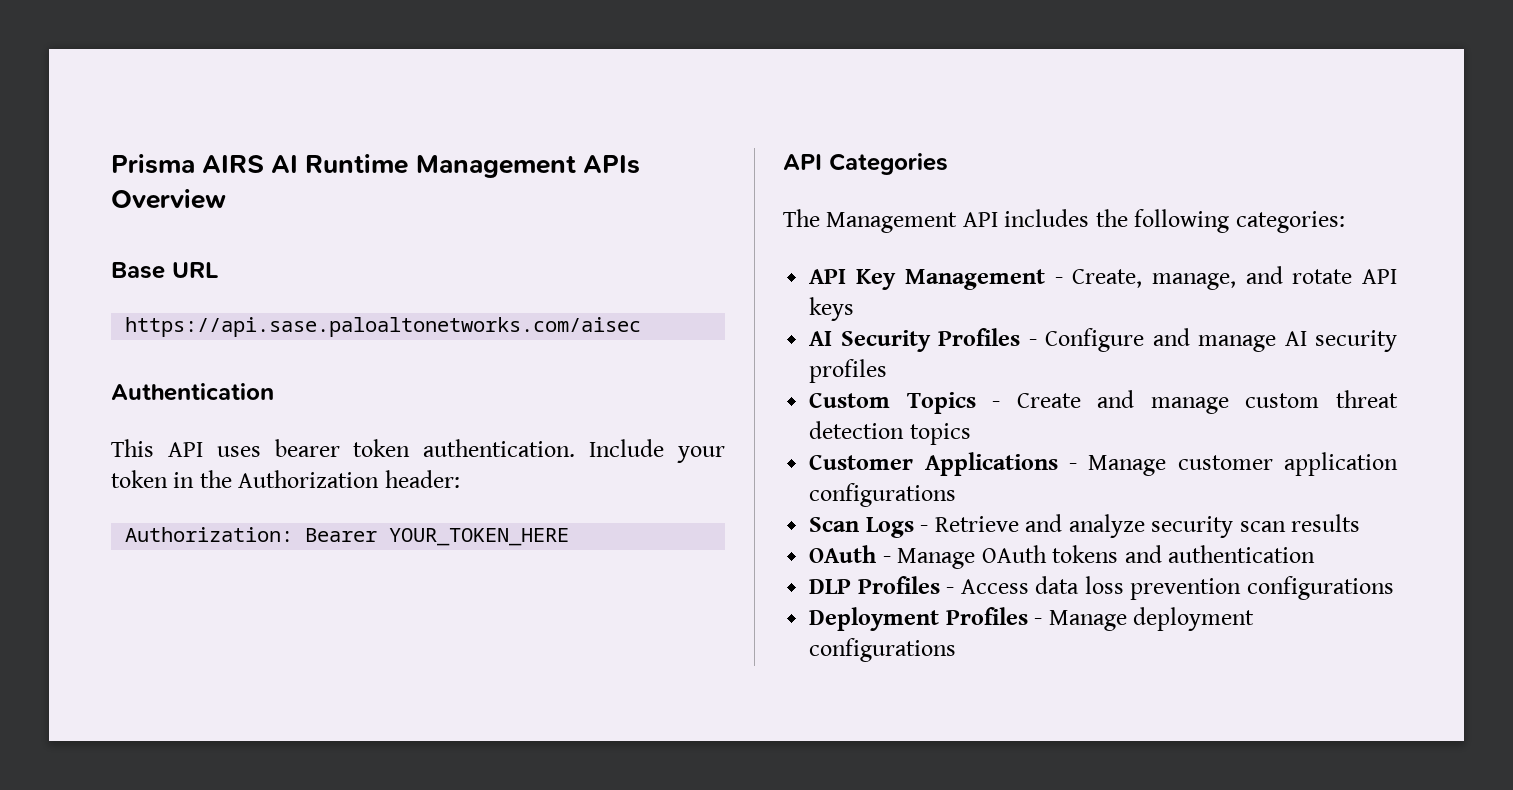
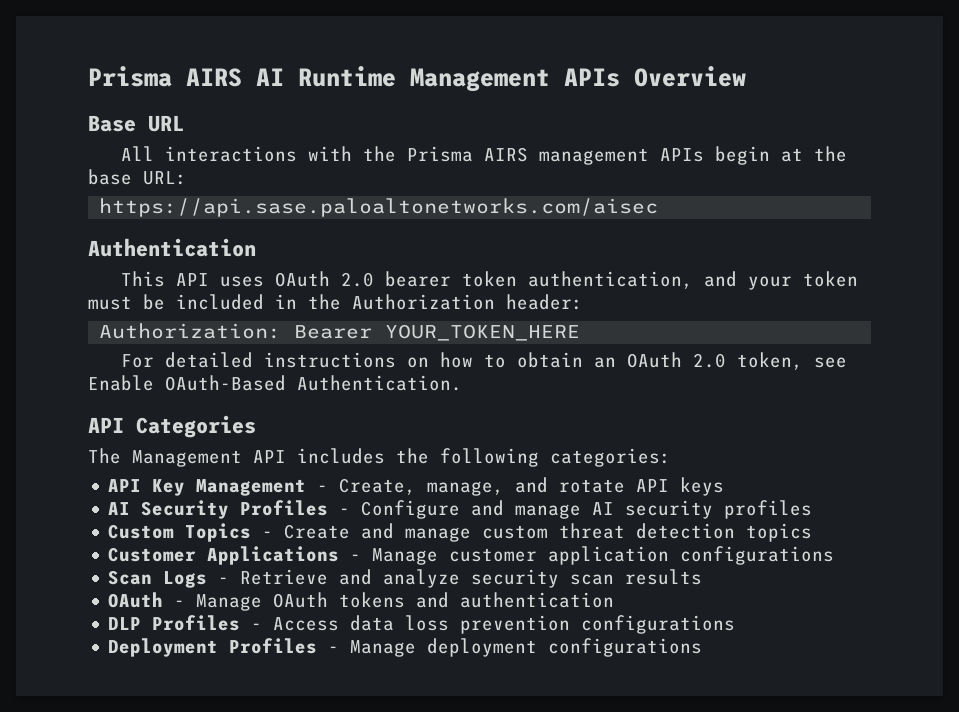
+ All interactions with the Prisma AIRS management APIs begin at the base URL:
- This API uses bearer token authentication. Include your token in the Authorization header:
+ This API uses OAuth 2.0 bearer token authentication, and your token must be included in the Authorization header:
+ For detailed instructions on how to obtain an OAuth 2.0 token, see Enable OAuth-Based Authentication.

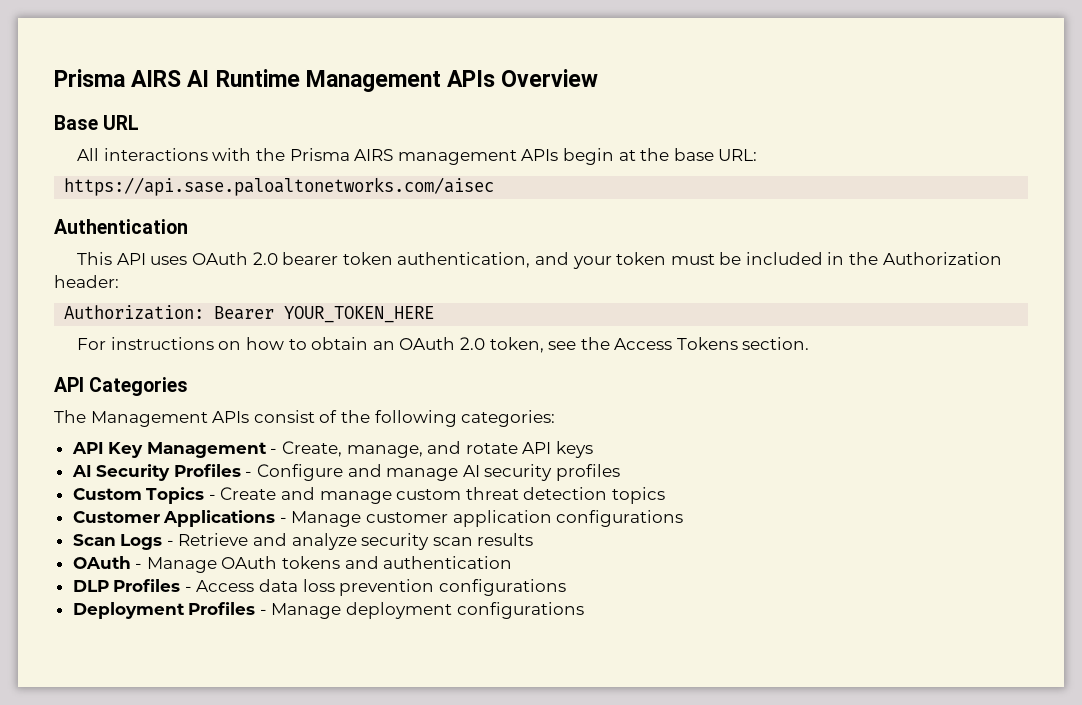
- For detailed instructions on how to obtain an OAuth 2.0 token, see Enable OAuth-Based Authentication.
+ For instructions on how to obtain an OAuth 2.0 token, see the Access Tokens section.
- The Management API includes the following categories:
+ The Management APIs consist of the following categories:

